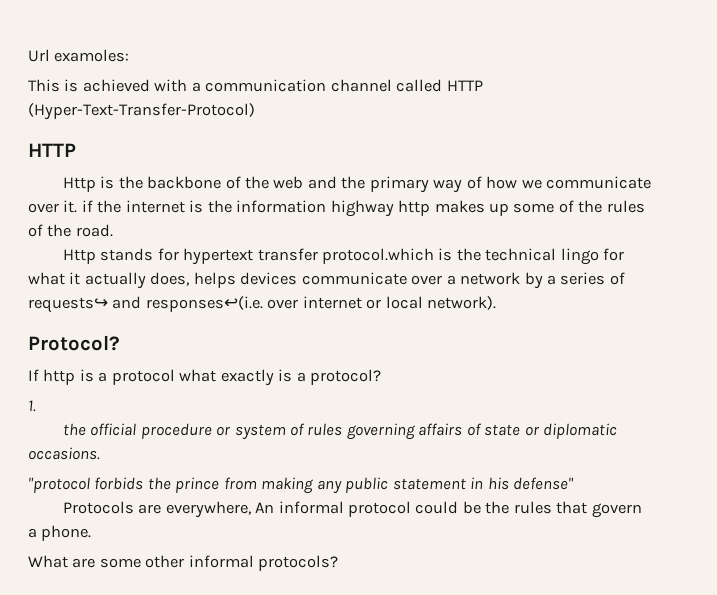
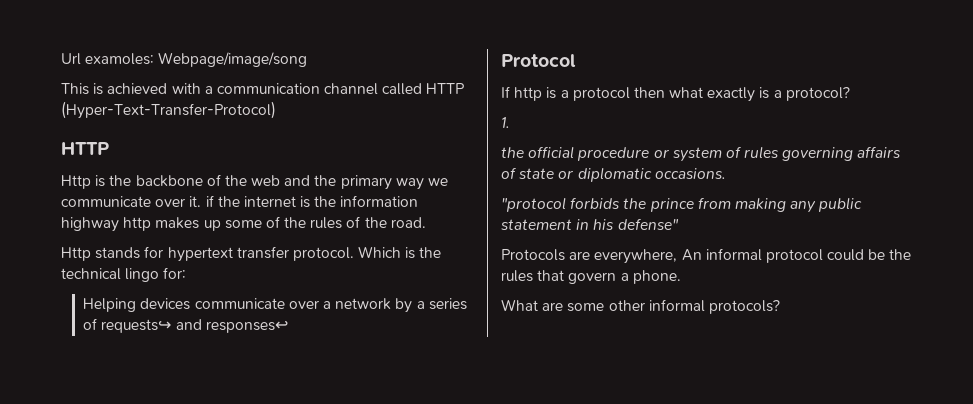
- Url examoles:
+ Url examoles: Webpage/image/song
- Http is the backbone of the web and the primary way of how we communicate over it. if the internet is the information highway http makes up some of the rules of the road.
+ Http is the backbone of the web and the primary way we communicate over it. if the internet is the information highway http makes up some of the rules of the road.
- Http stands for hypertext transfer protocol.which is the technical lingo for what it actually does, helps devices communicate over a network by a series of requests↪ and responses↩(i.e. over internet or local network).
- Protocol?
+ Http stands for hypertext transfer protocol. Which is the technical lingo for:
+ Helping devices communicate over a network by a series of requests↪ and responses↩
+ Protocol
- If http is a protocol what exactly is a protocol?
+ If http is a protocol then what exactly is a protocol?

